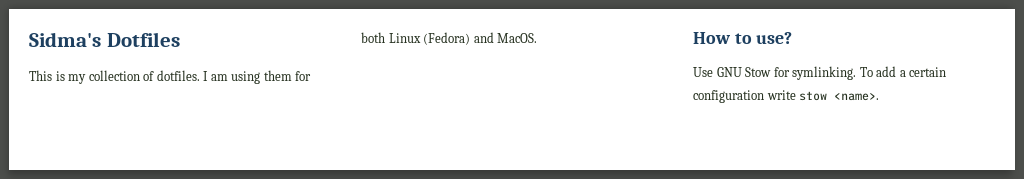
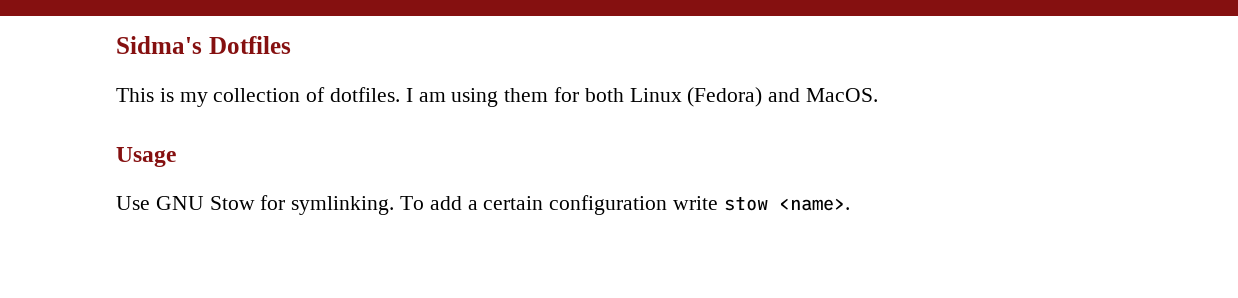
- How to use?
+ Usage

